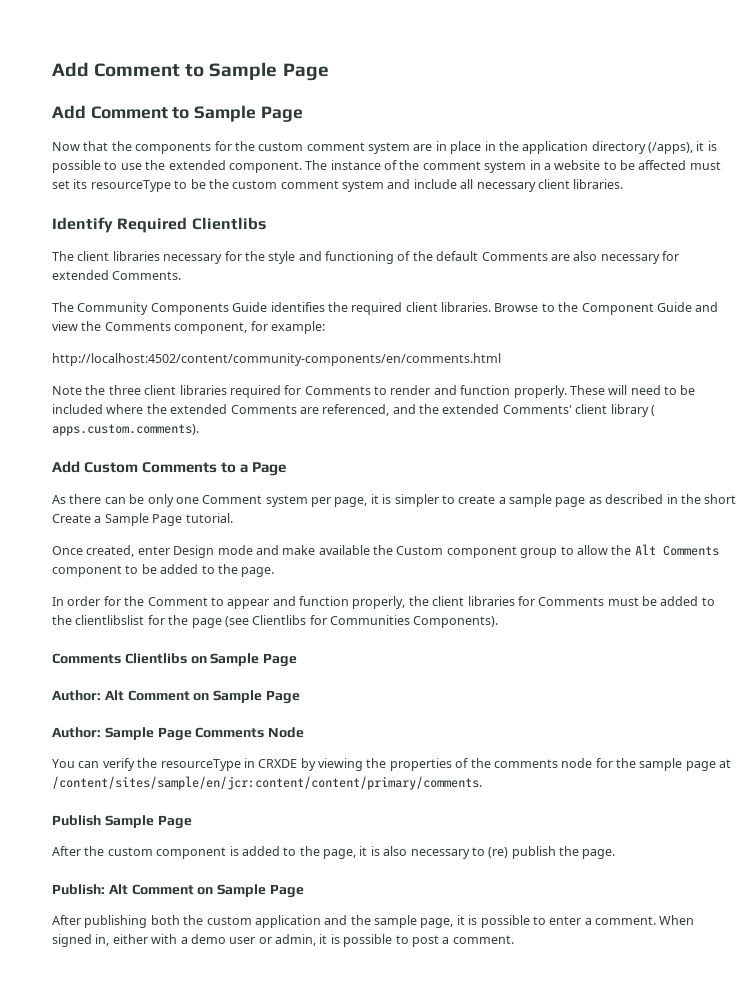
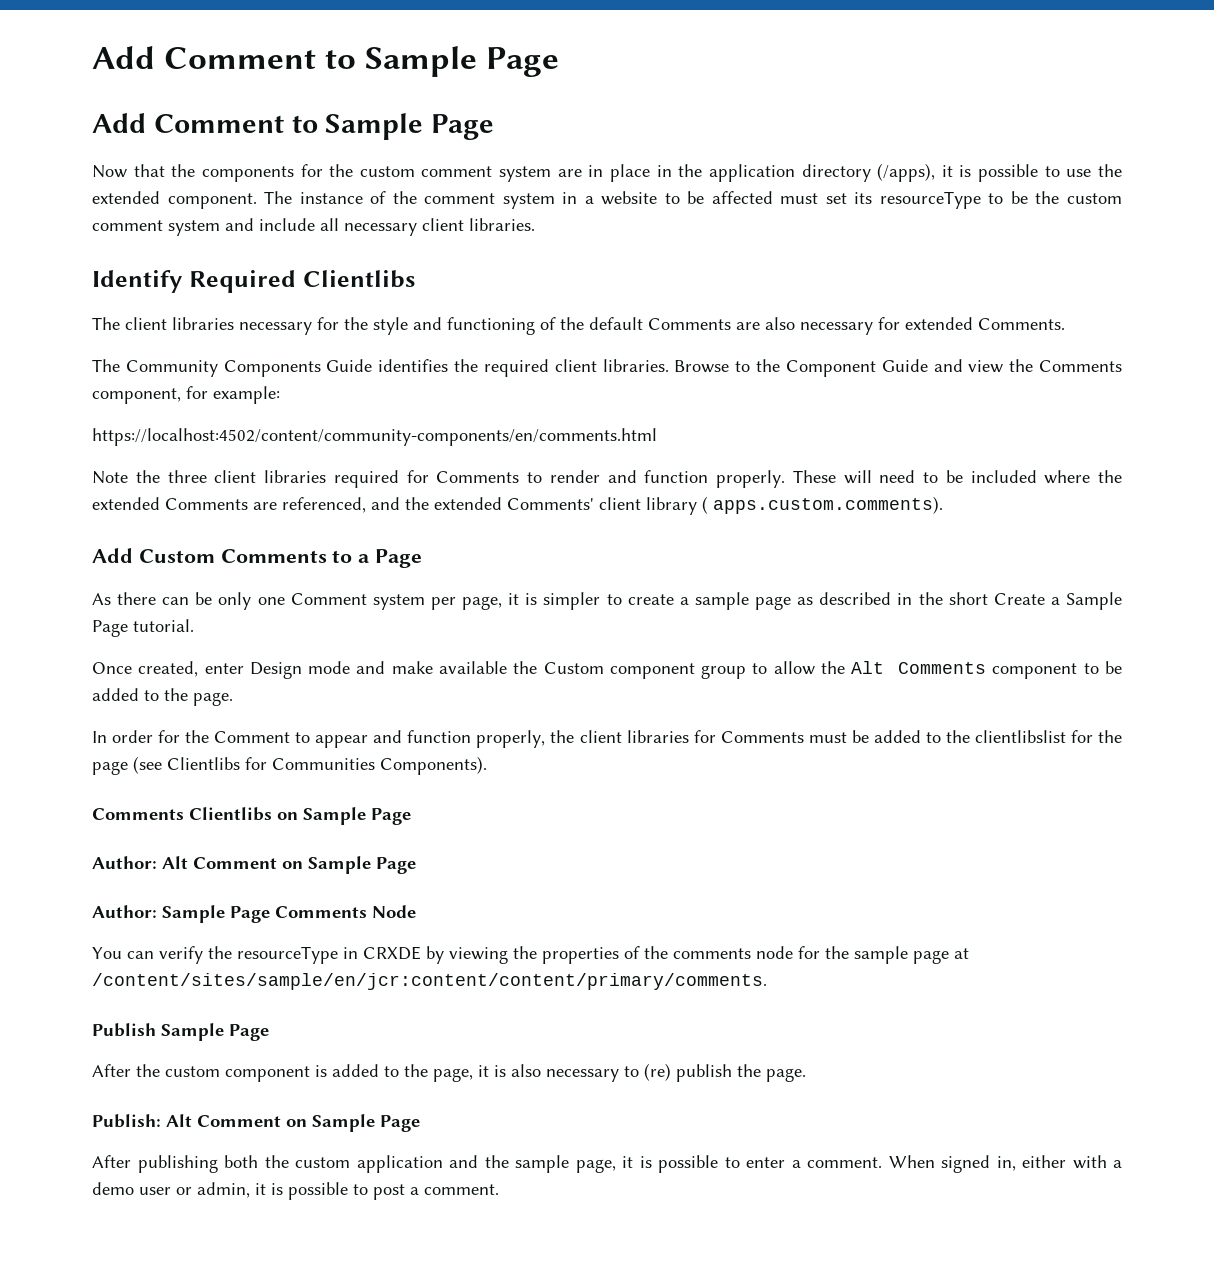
- http://localhost:4502/content/community-components/en/comments.html
+ https://localhost:4502/content/community-components/en/comments.html

